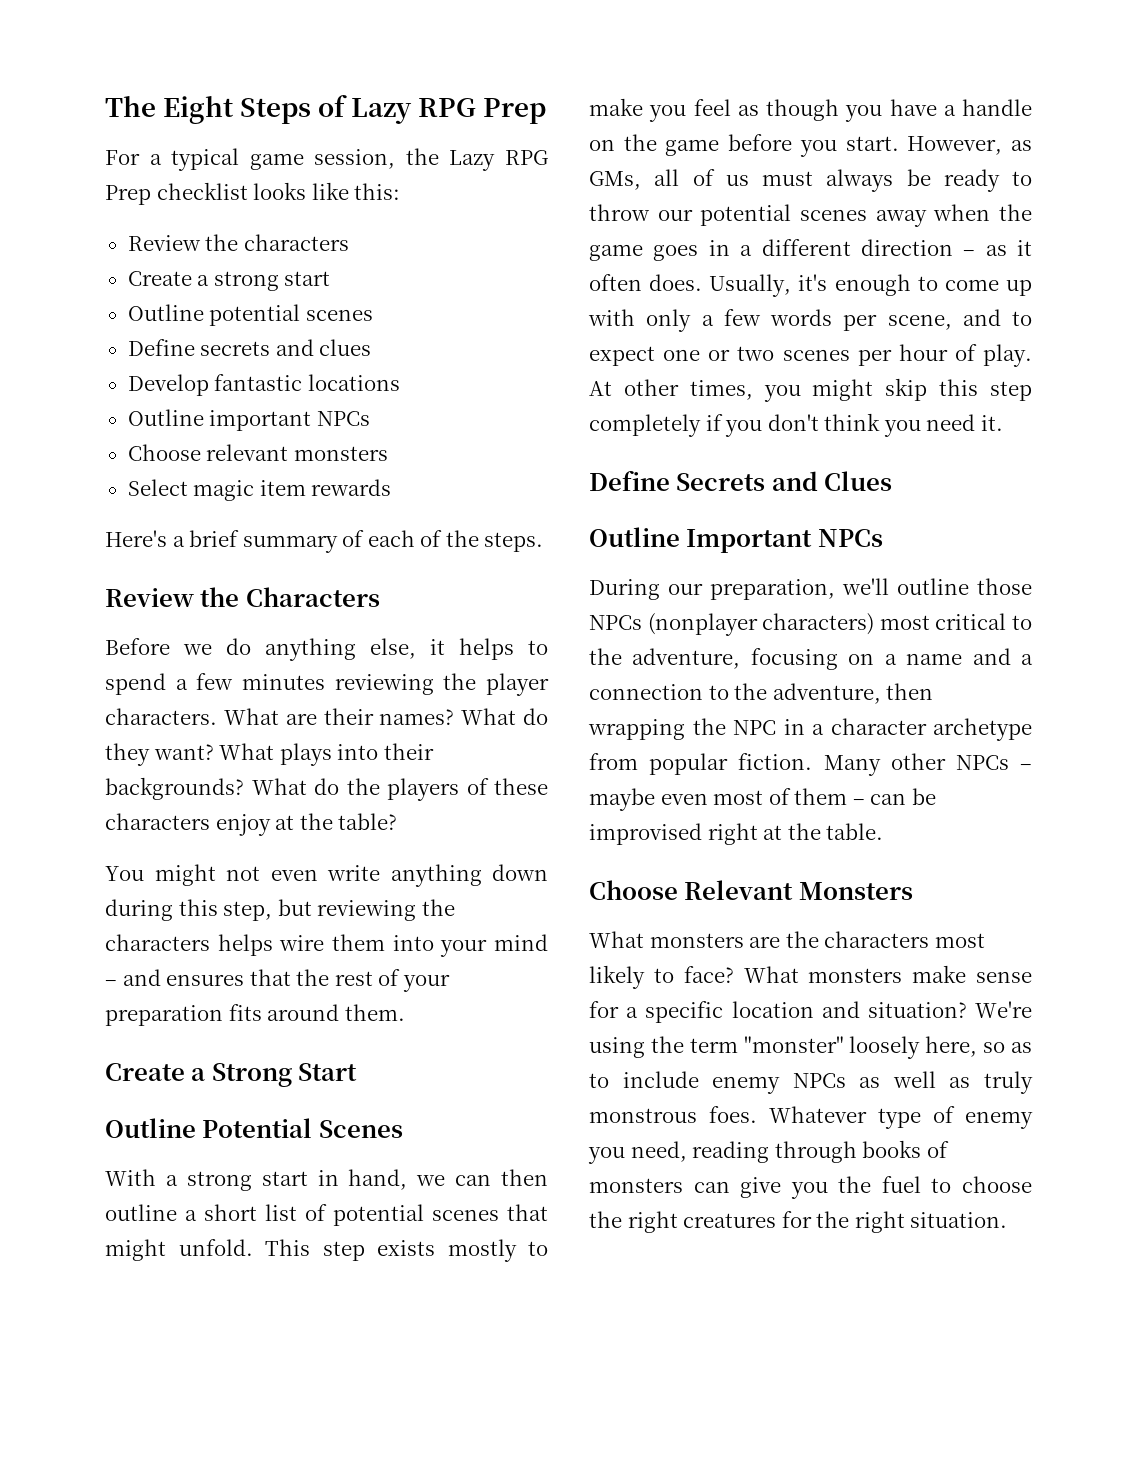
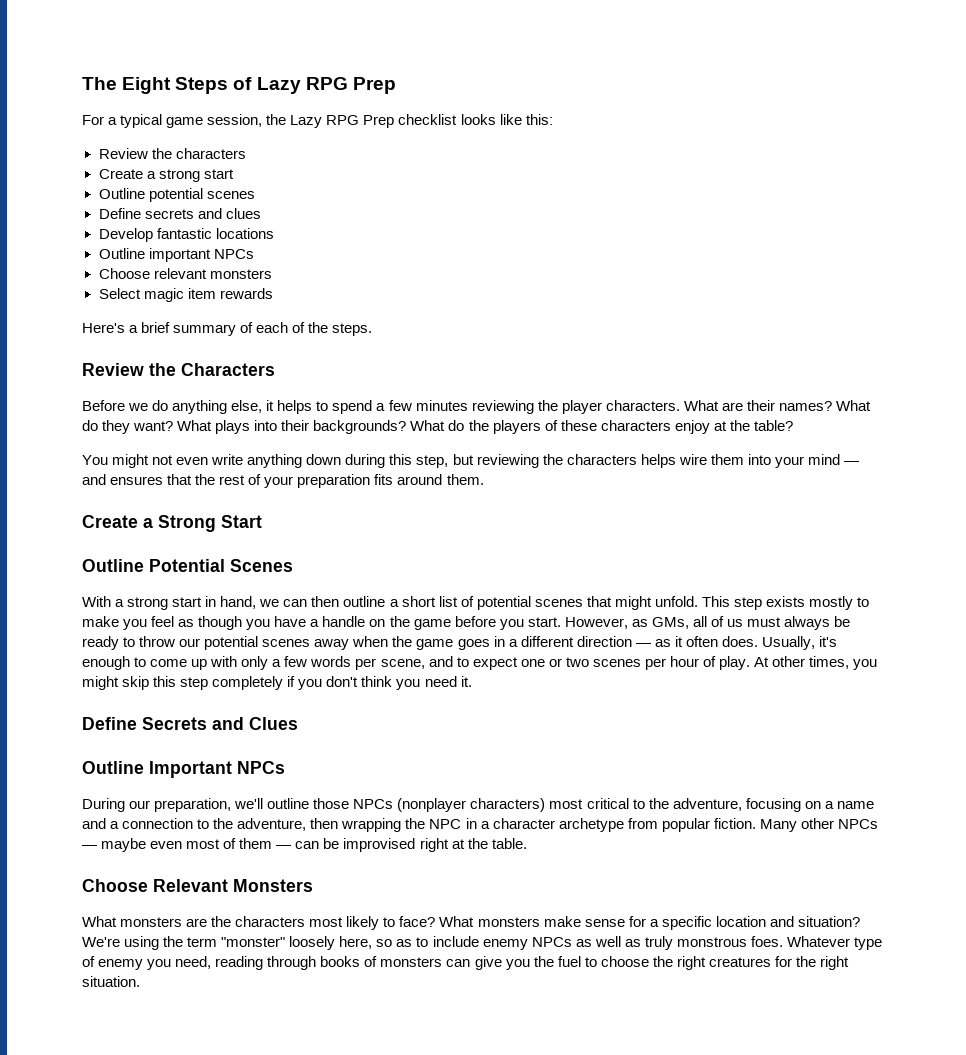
- You might not even write anything down during this step, but reviewing the characters helps wire them into your mind – and ensures that the rest of your preparation fits around them.
+ You might not even write anything down during this step, but reviewing the characters helps wire them into your mind — and ensures that the rest of your preparation fits around them.
- However, as GMs, all of us must always be ready to throw our potential scenes away when the game goes in a different direction – as it often does.
+ However, as GMs, all of us must always be ready to throw our potential scenes away when the game goes in a different direction — as it often does.
- Many other NPCs – maybe even most of them – can be improvised right at the table.
+ Many other NPCs — maybe even most of them — can be improvised right at the table.

